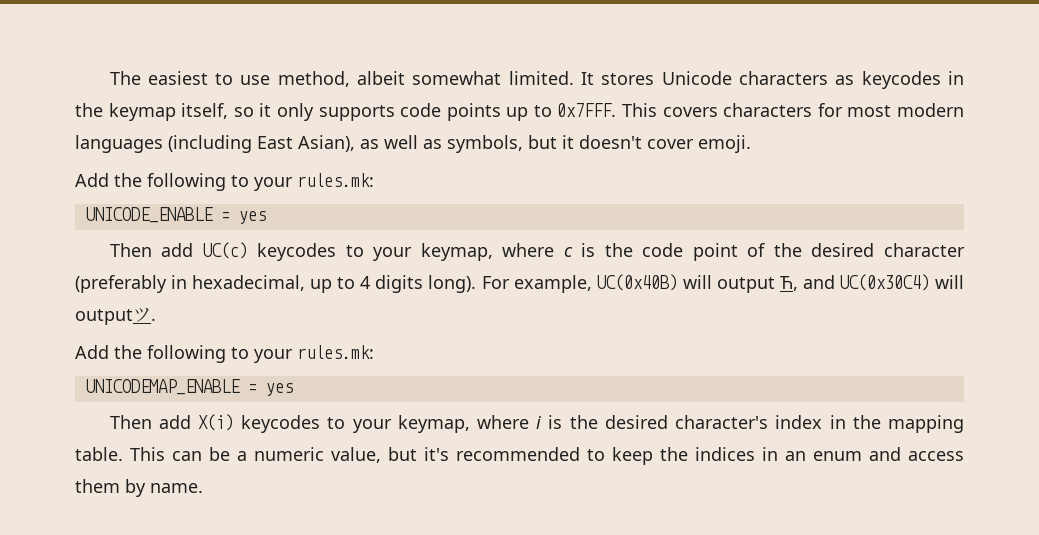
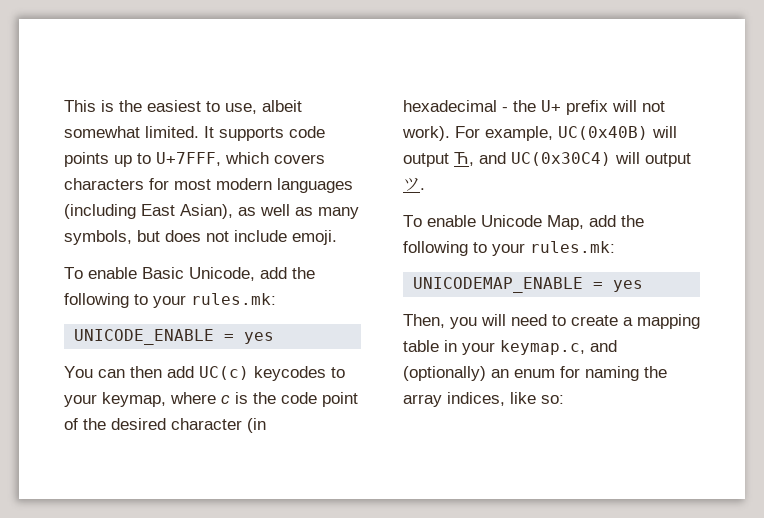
- The easiest to use method, albeit somewhat limited. It stores Unicode characters as keycodes in the keymap itself, so it only supports code points up to 0x7FFF. This covers characters for most modern languages (including East Asian), as well as symbols, but it doesn't cover emoji.
- Add the following to your rules.mk:
+ This is the easiest to use, albeit somewhat limited. It supports code points up to U+7FFF, which covers characters for most modern languages (including East Asian), as well as many symbols, but does not include emoji.
+ To enable Basic Unicode, add the following to your rules.mk:
- Then add UC(c) keycodes to your keymap, where c is the code point of the desired character (preferably in hexadecimal, up to 4 digits long).
+ You can then add UC(c) keycodes to your keymap, where c is the code point of the desired character (in hexadecimal - the U+ prefix will not work).
  For example, UC(0x40B) will output Ћ, and UC(0x30C4) will outputツ.
- Add the following to your rules.mk:
+ To enable Unicode Map, add the following to your rules.mk:
- Then add X(i) keycodes to your keymap, where i is the desired character's index in the mapping table. This can be a numeric value, but it's recommended to keep the indices in an enum and access them by name.
+ Then, you will need to create a mapping table in your keymap.c, and (optionally) an enum for naming the array indices, like so:

